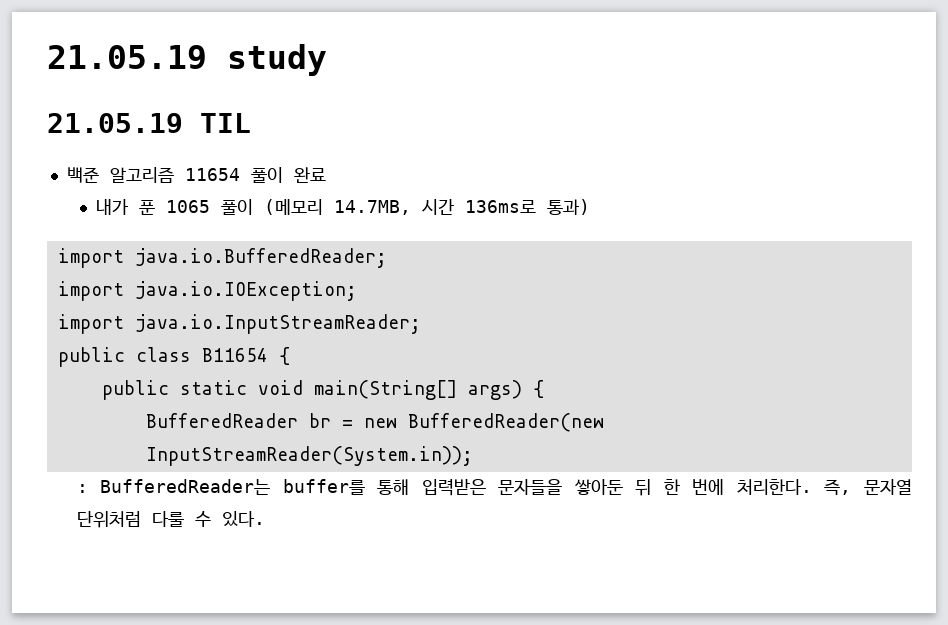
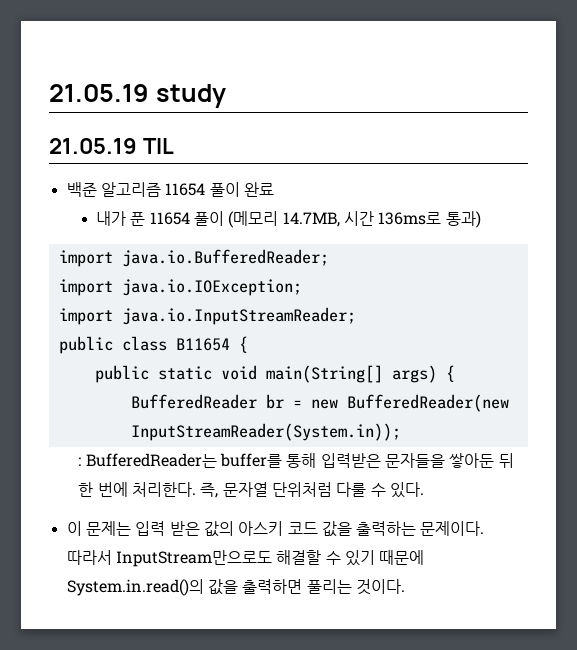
- 내가 푼 1065 풀이 (메모리 14.7MB, 시간 136ms로 통과)
+ 내가 푼 11654 풀이 (메모리 14.7MB, 시간 136ms로 통과)
+ 이 문제는 입력 받은 값의 아스키 코드 값을 출력하는 문제이다. 따라서 InputStream만으로도 해결할 수 있기 때문에 System.in.read()의 값을 출력하면 풀리는 것이다.

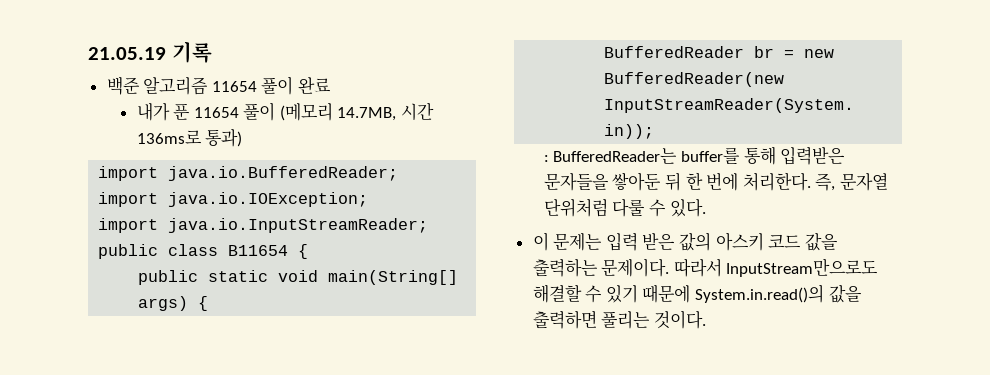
- 21.05.19 study
- 21.05.19 TIL
+ 21.05.19 기록

